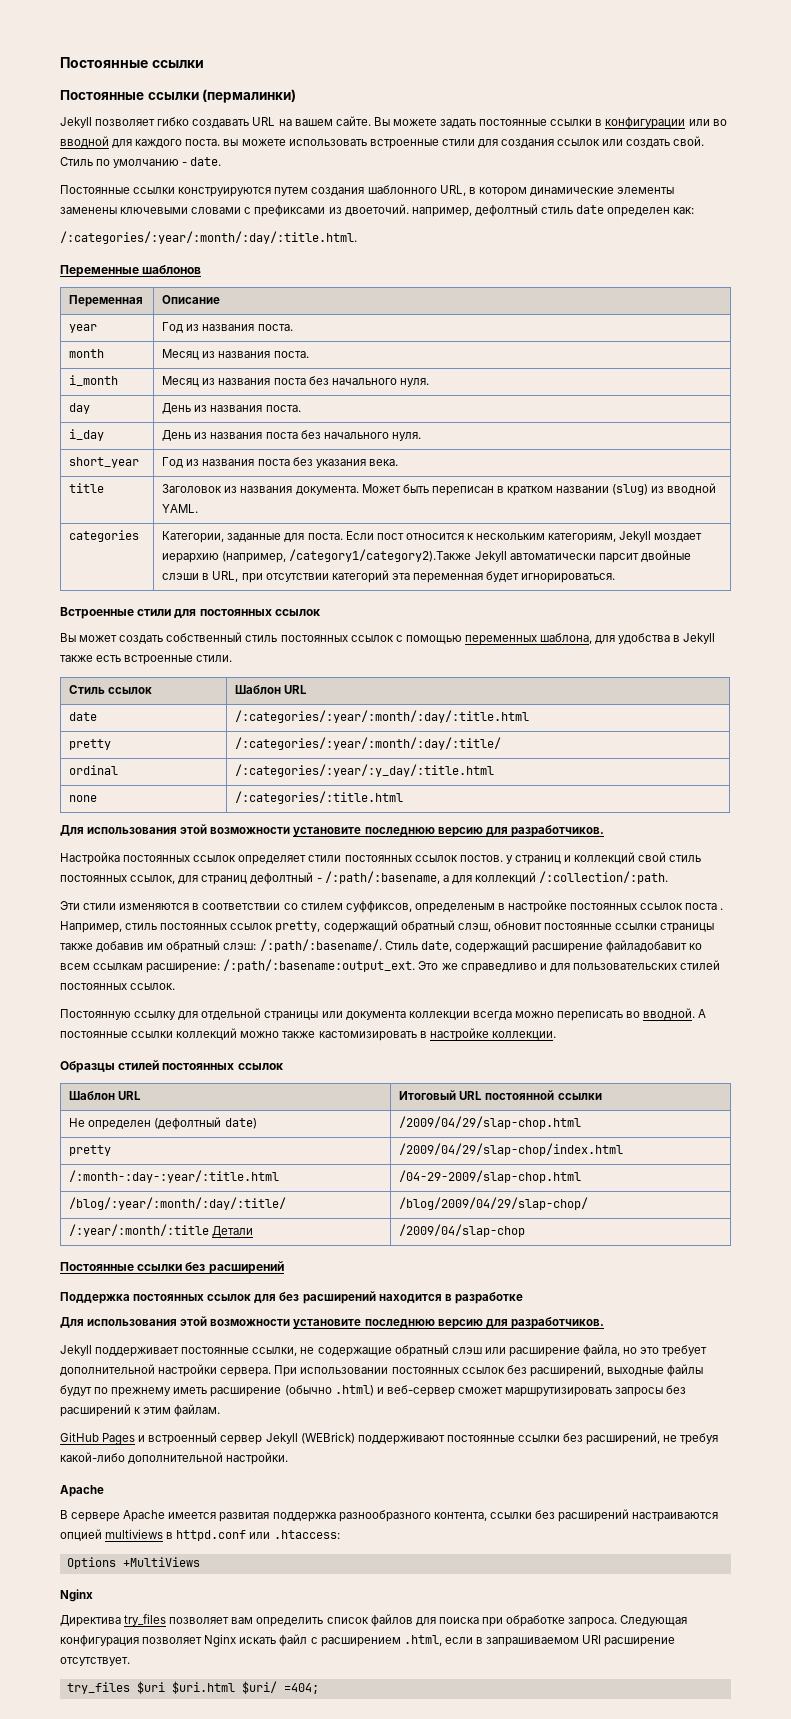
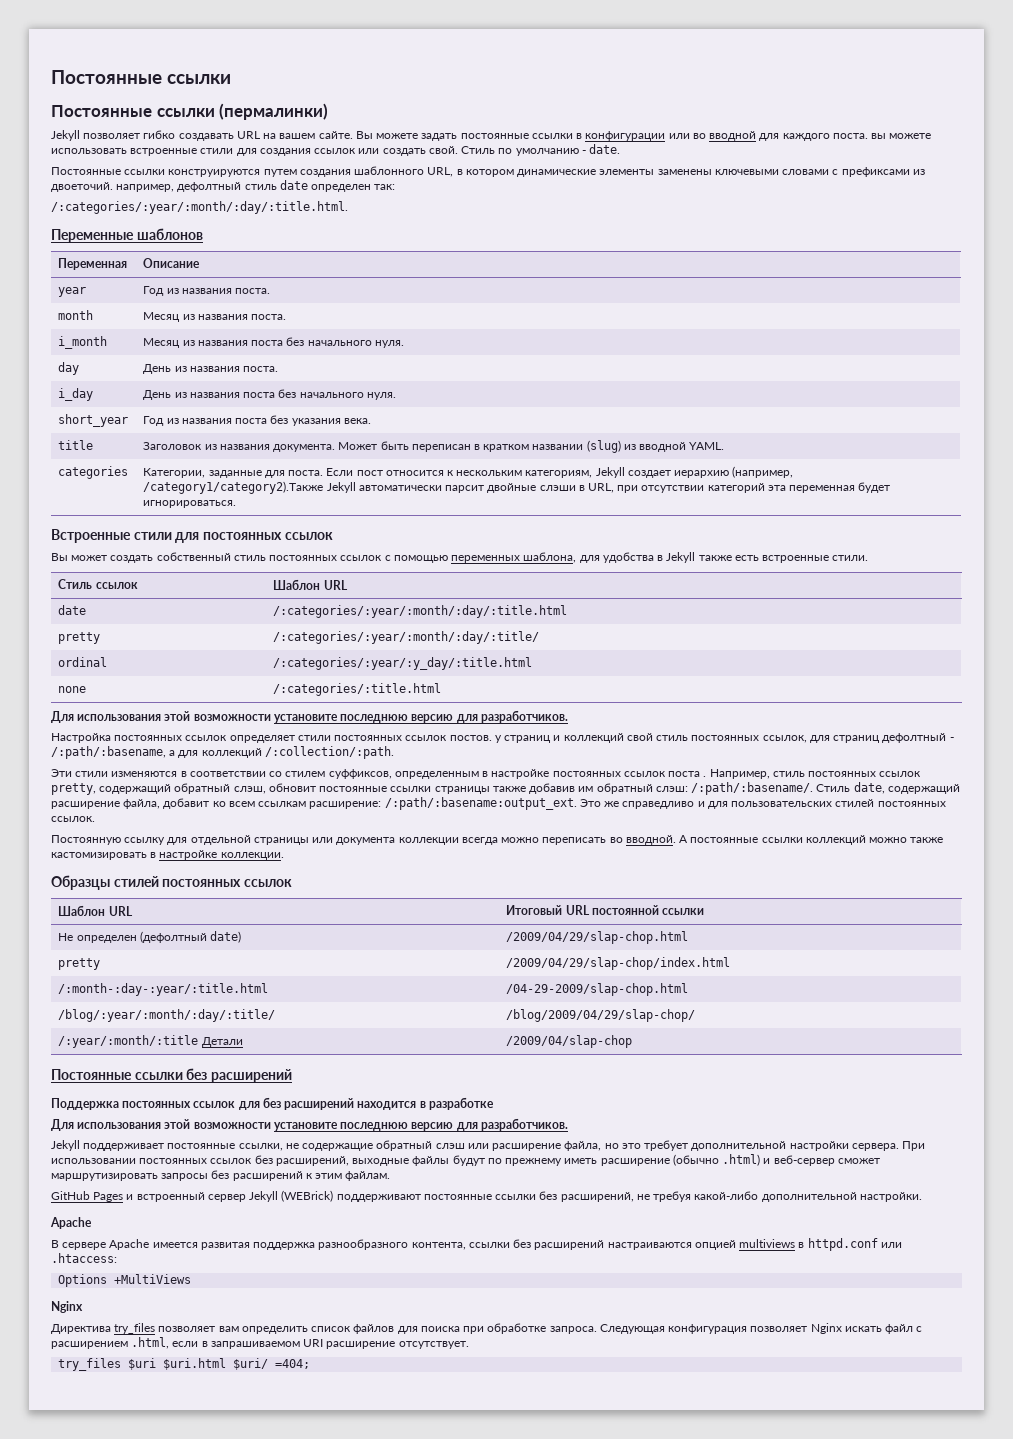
- Постоянные ссылки конструируются путем создания шаблонного URL, в котором динамические элементы заменены ключевыми словами с префиксами из двоеточий. например, дефолтный стиль date определен как:
+ Постоянные ссылки конструируются путем создания шаблонного URL, в котором динамические элементы заменены ключевыми словами с префиксами из двоеточий. например, дефолтный стиль date определен так:
- categories | Категории, заданные для поста. Если пост относится к нескольким категориям, Jekyll моздает иерархию (например, /category1/category2).Также Jekyll автоматически парсит двойные слэши в URL, при отсутствии категорий эта переменная будет игнорироваться.
+ categories | Категории, заданные для поста. Если пост относится к нескольким категориям, Jekyll создает иерархию (например, /category1/category2).Также Jekyll автоматически парсит двойные слэши в URL, при отсутствии категорий эта переменная будет игнорироваться.
- Эти стили изменяются в соответствии со стилем суффиксов, определеным в настройке постоянных ссылок поста .
+ Эти стили изменяются в соответствии со стилем суффиксов, определенным в настройке постоянных ссылок поста .
- Стиль date, содержащий расширение файладобавит ко всем ссылкам расширение: /:path/:basename:output_ext.
+ Стиль date, содержащий расширение файла, добавит ко всем ссылкам расширение: /:path/:basename:output_ext.

